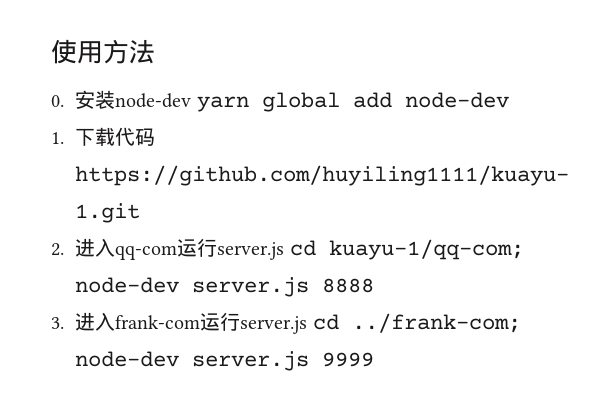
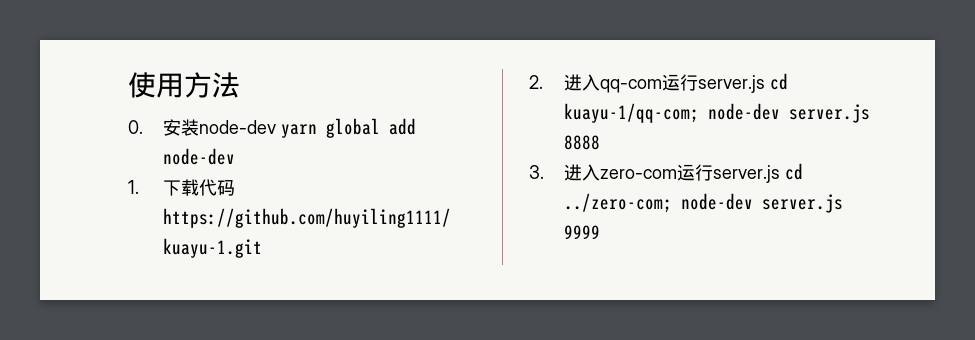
- 3.进入frank-com运行server.js cd ../frank-com; node-dev server.js 9999
+ 3.进入zero-com运行server.js cd ../zero-com; node-dev server.js 9999

